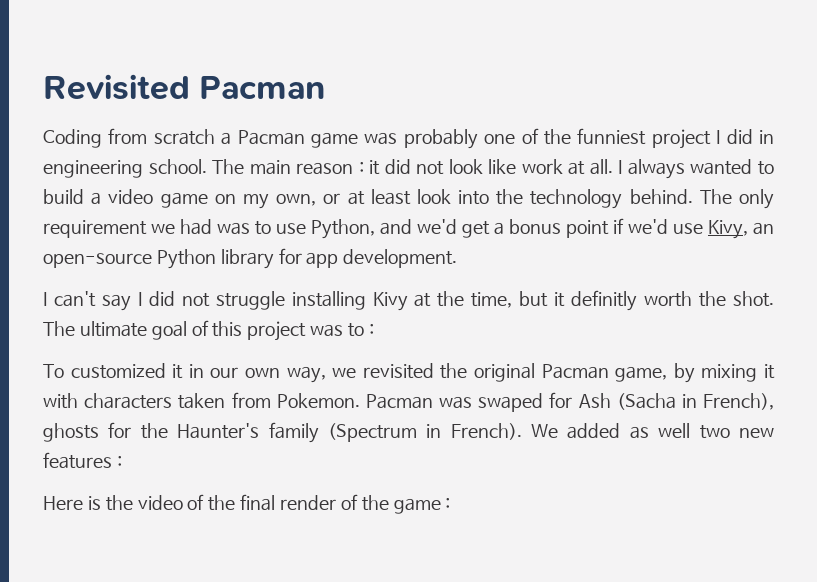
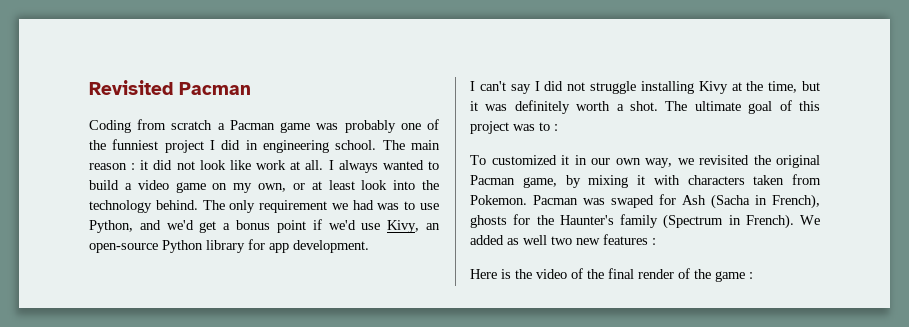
- I can't say I did not struggle installing Kivy at the time, but it definitly worth the shot.
+ I can't say I did not struggle installing Kivy at the time, but it was definitely worth a shot.

